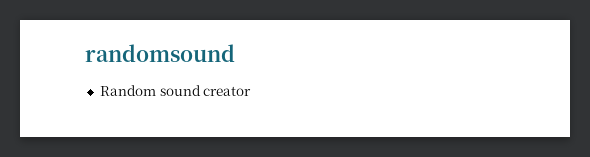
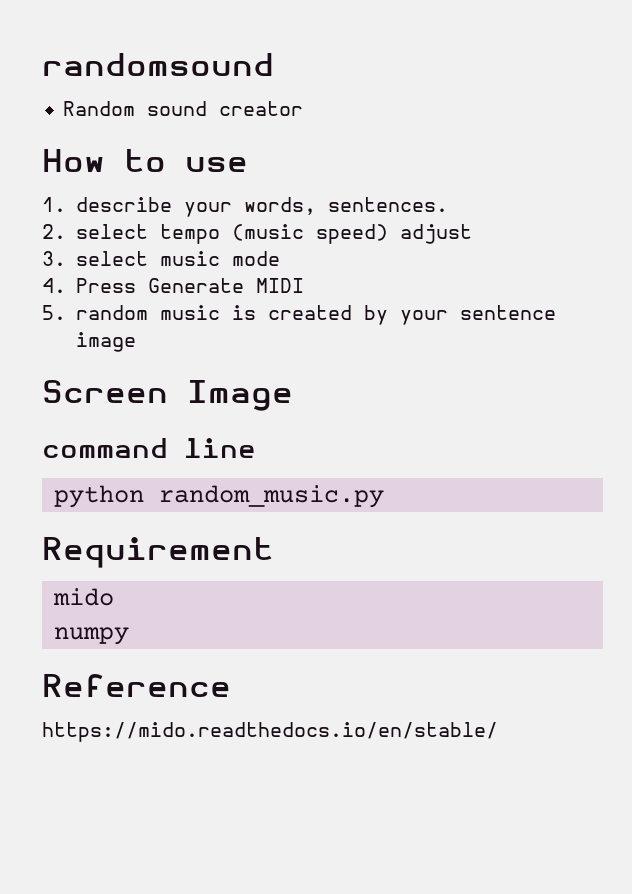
+ How to use
+ 1. describe your words, sentences.
+ 2. select tempo (music speed) adjust
+ 3. select music mode
+ 4. Press Generate MIDI
+ 5. random music is created by your sentence image
+ Screen Image
+ command line
+ python random_music.py
+ Requirement
+ mido
+ numpy
+ Reference
+ https://mido.readthedocs.io/en/stable/

